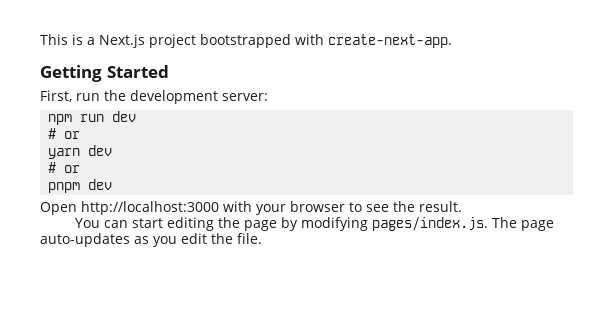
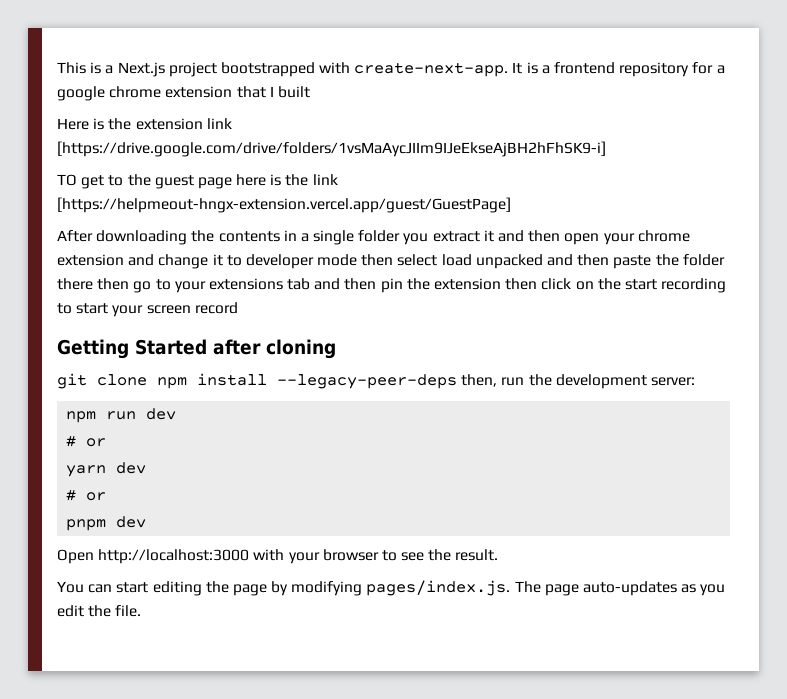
- This is a Next.js project bootstrapped with create-next-app.
- Getting Started
- First, run the development server:
+ This is a Next.js project bootstrapped with create-next-app. It is a frontend repository for a google chrome extension that I built
+ Here is the extension link [https://drive.google.com/drive/folders/1vsMaAycJIIm9IJeEkseAjBH2hFhSK9-i]
+ TO get to the guest page here is the link [https://helpmeout-hngx-extension.vercel.app/guest/GuestPage]
+ After downloading the contents in a single folder you extract it and then open your chrome extension and change it to developer mode then select load unpacked and then paste the folder there then go to your extensions tab and then pin the extension then click on the start recording to start your screen record
+ Getting Started after cloning
+ git clone npm install --legacy-peer-deps then, run the development server:

